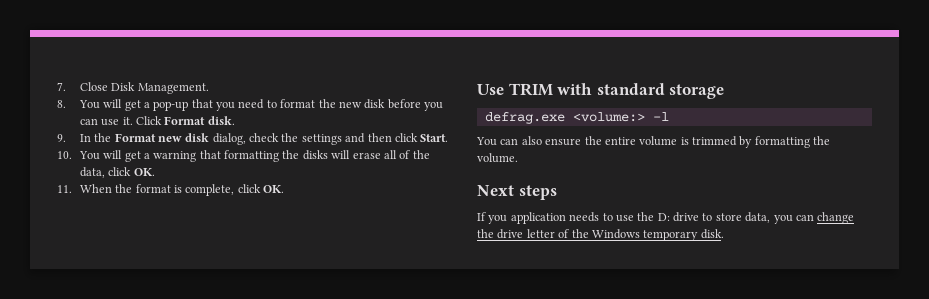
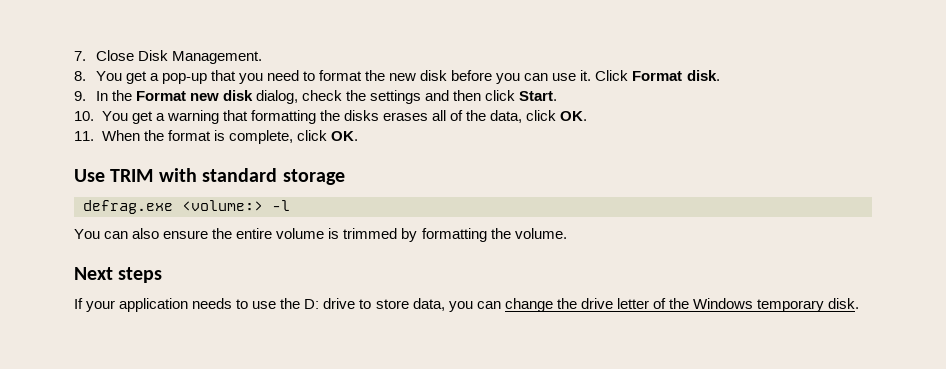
- 8. You will get a pop-up that you need to format the new disk before you can use it.
+ 8. You get a pop-up that you need to format the new disk before you can use it.
- 10. You will get a warning that formatting the disks will erase all of the data, click OK.
+ 10. You get a warning that formatting the disks erases all of the data, click OK.
- If you application needs to use the D: drive to store data, you can change the drive letter of the Windows temporary disk.
+ If your application needs to use the D: drive to store data, you can change the drive letter of the Windows temporary disk.

